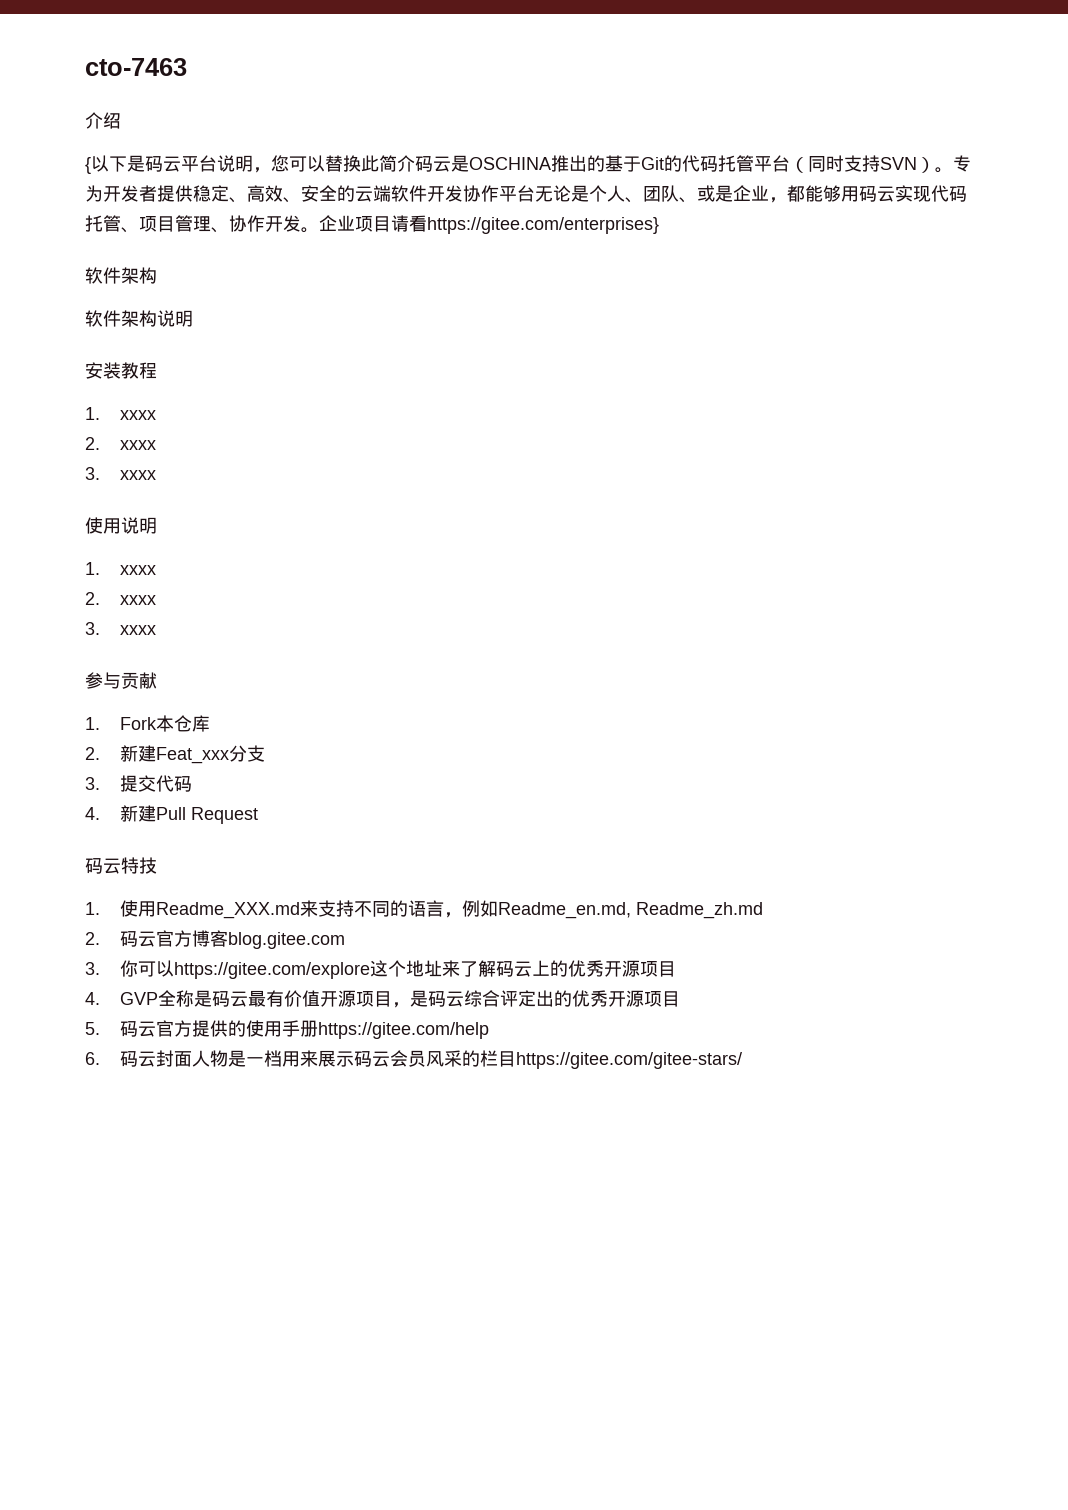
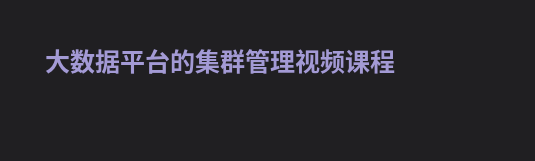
- cto-7463
- 介绍
- {以下是码云平台说明，您可以替换此简介码云是OSCHINA推出的基于Git的代码托管平台（同时支持SVN）。专为开发者提供稳定、高效、安全的云端软件开发协作平台无论是个人、团队、或是企业，都能够用码云实现代码托管、项目管理、协作开发。企业项目请看https://gitee.com/enterprises}
- 软件架构
- 软件架构说明
- 安装教程
- 1. xxxx
- 2. xxxx
- 3. xxxx
- 使用说明
- 1. xxxx
- 2. xxxx
- 3. xxxx
- 参与贡献
- 1. Fork本仓库
- 2.新建Feat_xxx分支
- 3.提交代码
- 4.新建Pull Request
- 码云特技
- 1.使用Readme_XXX.md来支持不同的语言，例如Readme_en.md, Readme_zh.md
- 2.码云官方博客blog.gitee.com
- 3.你可以https://gitee.com/explore这个地址来了解码云上的优秀开源项目
- 4. GVP全称是码云最有价值开源项目，是码云综合评定出的优秀开源项目
- 5.码云官方提供的使用手册https://gitee.com/help
- 6.码云封面人物是一档用来展示码云会员风采的栏目https://gitee.com/gitee-stars/
+ 大数据平台的集群管理视频课程

